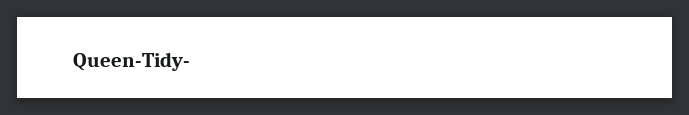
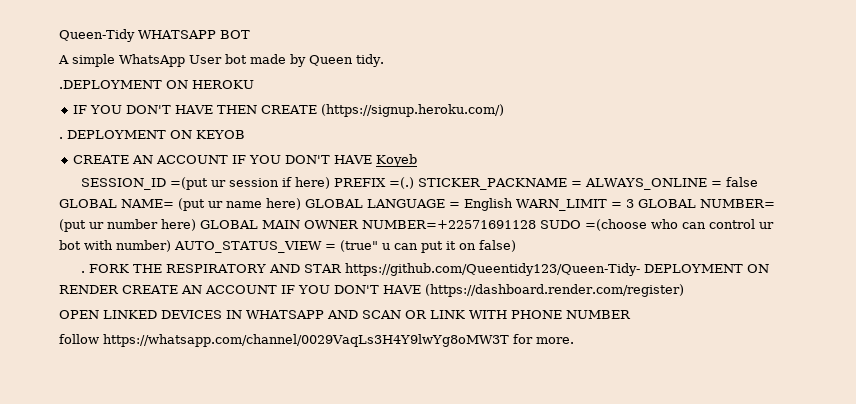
- Queen-Tidy-
+ Queen-Tidy WHATSAPP BOT
+ A simple WhatsApp User bot made by Queen tidy.
+ .DEPLOYMENT ON HEROKU
+ IF YOU DON'T HAVE THEN CREATE (https://signup.heroku.com/)
+ . DEPLOYMENT ON KEYOB
+ CREATE AN ACCOUNT IF YOU DON'T HAVE Koyeb
+ SESSION_ID =(put ur session if here) PREFIX =(.) STICKER_PACKNAME = ALWAYS_ONLINE = false GLOBAL NAME= (put ur name here) GLOBAL LANGUAGE = English WARN_LIMIT = 3 GLOBAL NUMBER= (put ur number here) GLOBAL MAIN OWNER NUMBER=+22571691128 SUDO =(choose who can control ur bot with number) AUTO_STATUS_VIEW = (true" u can put it on false)
+ . FORK THE RESPIRATORY AND STAR https://github.com/Queentidy123/Queen-Tidy- DEPLOYMENT ON RENDER CREATE AN ACCOUNT IF YOU DON'T HAVE (https://dashboard.render.com/register)
+ OPEN LINKED DEVICES IN WHATSAPP AND SCAN OR LINK WITH PHONE NUMBER
+ follow https://whatsapp.com/channel/0029VaqLs3H4Y9lwYg8oMW3T for more.

